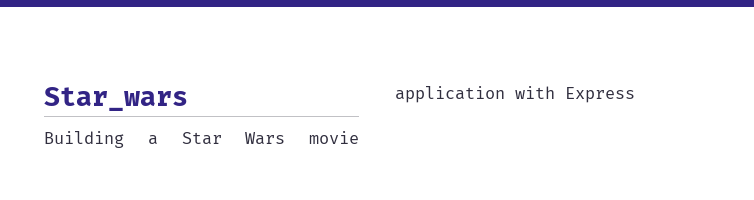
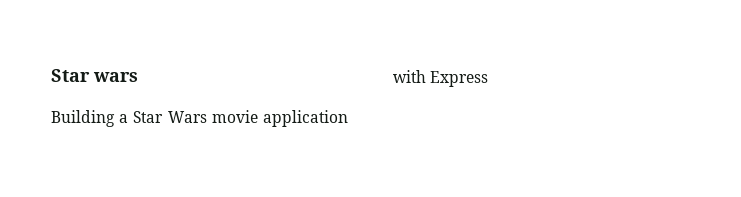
- Star_wars
+ Star wars

